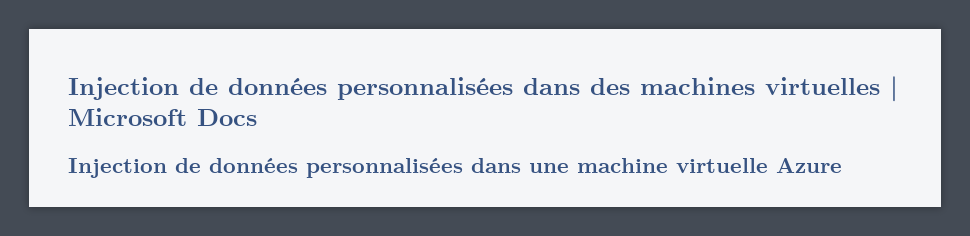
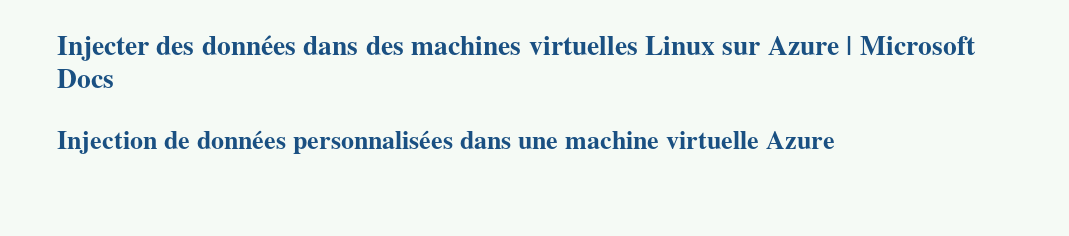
- Injection de données personnalisées dans des machines virtuelles | Microsoft Docs
+ Injecter des données dans des machines virtuelles Linux sur Azure | Microsoft Docs

